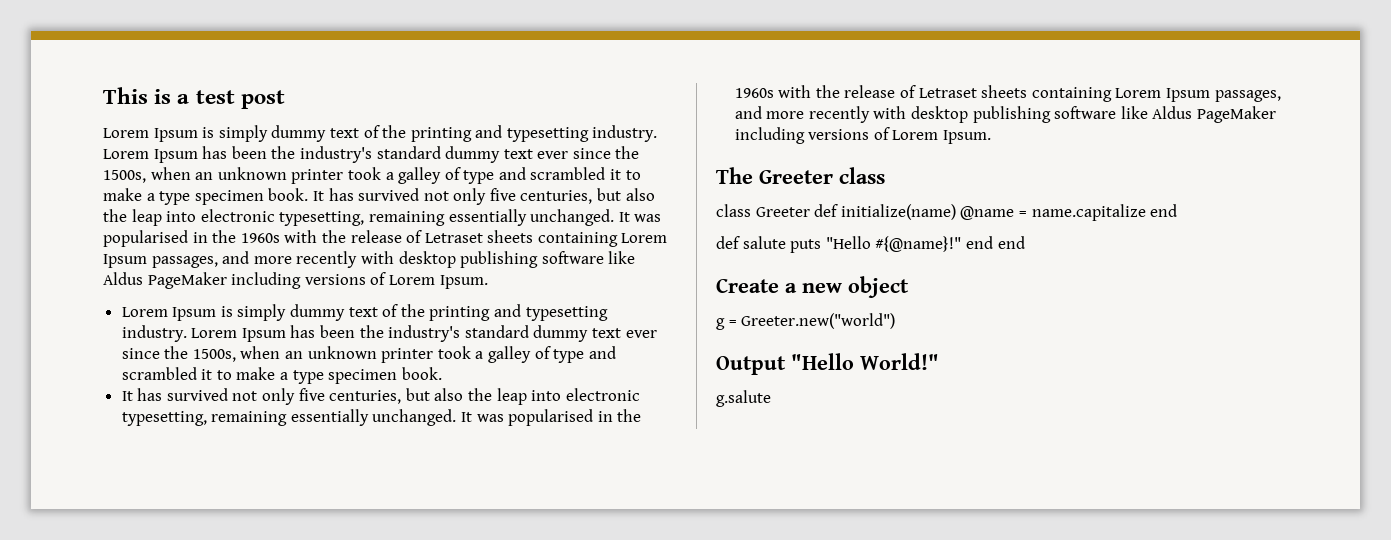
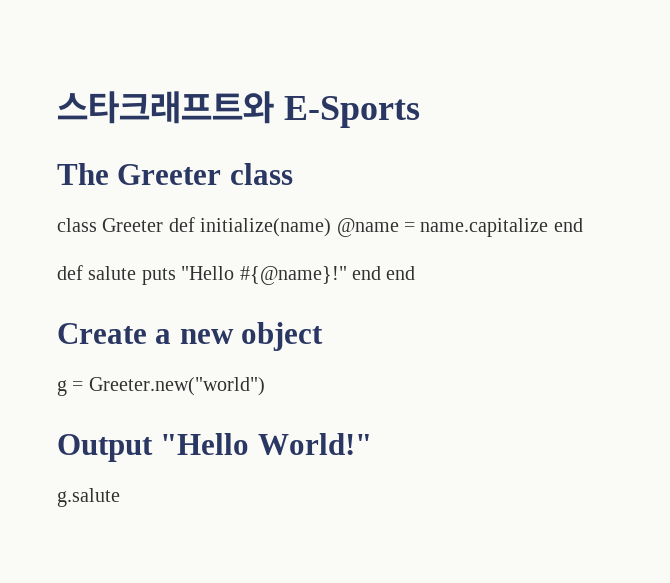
- This is a test post
- Lorem Ipsum is simply dummy text of the printing and typesetting industry. Lorem Ipsum has been the industry's standard dummy text ever since the 1500s, when an unknown printer took a galley of type and scrambled it to make a type specimen book. It has survived not only five centuries, but also the leap into electronic typesetting, remaining essentially unchanged. It was popularised in the 1960s with the release of Letraset sheets containing Lorem Ipsum passages, and more recently with desktop publishing software like Aldus PageMaker including versions of Lorem Ipsum.
- Lorem Ipsum is simply dummy text of the printing and typesetting industry. Lorem Ipsum has been the industry's standard dummy text ever since the 1500s, when an unknown printer took a galley of type and scrambled it to make a type specimen book.
- It has survived not only five centuries, but also the leap into electronic typesetting, remaining essentially unchanged. It was popularised in the 1960s with the release of Letraset sheets containing Lorem Ipsum passages, and more recently with desktop publishing software like Aldus PageMaker including versions of Lorem Ipsum.
+ 스타크래프트와 E-Sports

